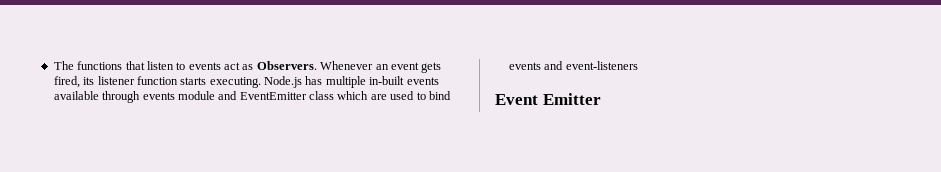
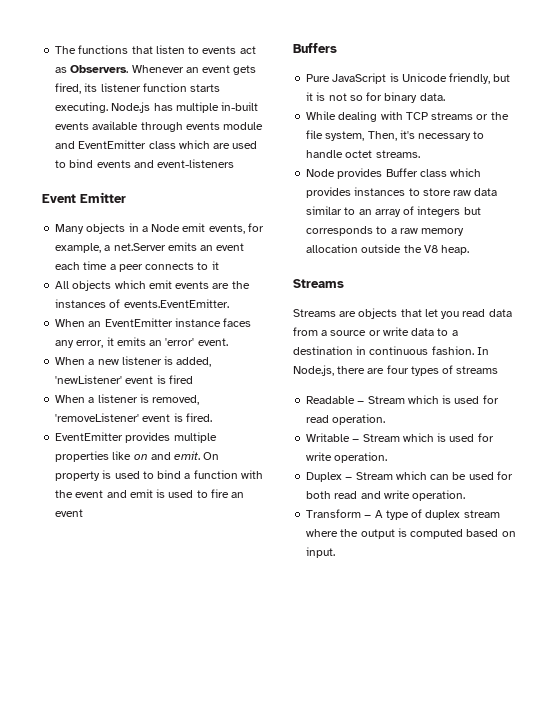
+ Many objects in a Node emit events, for example, a net.Server emits an event each time a peer connects to it
+ All objects which emit events are the instances of events.EventEmitter.
+ When an EventEmitter instance faces any error, it emits an 'error' event.
+ When a new listener is added, 'newListener' event is fired
+ When a listener is removed, 'removeListener' event is fired.
+ EventEmitter provides multiple properties like on and emit. On property is used to bind a function with the event and emit is used to fire an event
+ Buffers
+ Pure JavaScript is Unicode friendly, but it is not so for binary data.
+ While dealing with TCP streams or the file system, Then, it's necessary to handle octet streams.
+ Node provides Buffer class which provides instances to store raw data similar to an array of integers but corresponds to a raw memory allocation outside the V8 heap.
+ Streams
+ Streams are objects that let you read data from a source or write data to a destination in continuous fashion. In Node.js, there are four types of streams
+ Readable − Stream which is used for read operation.
+ Writable − Stream which is used for write operation.
+ Duplex − Stream which can be used for both read and write operation.
+ Transform − A type of duplex stream where the output is computed based on input.

